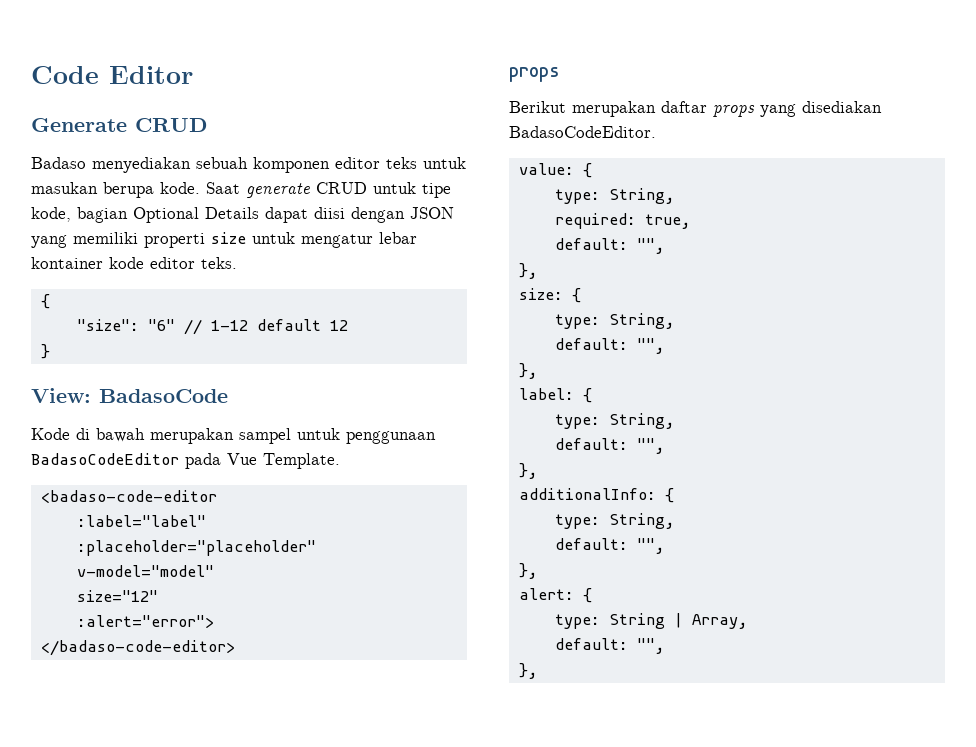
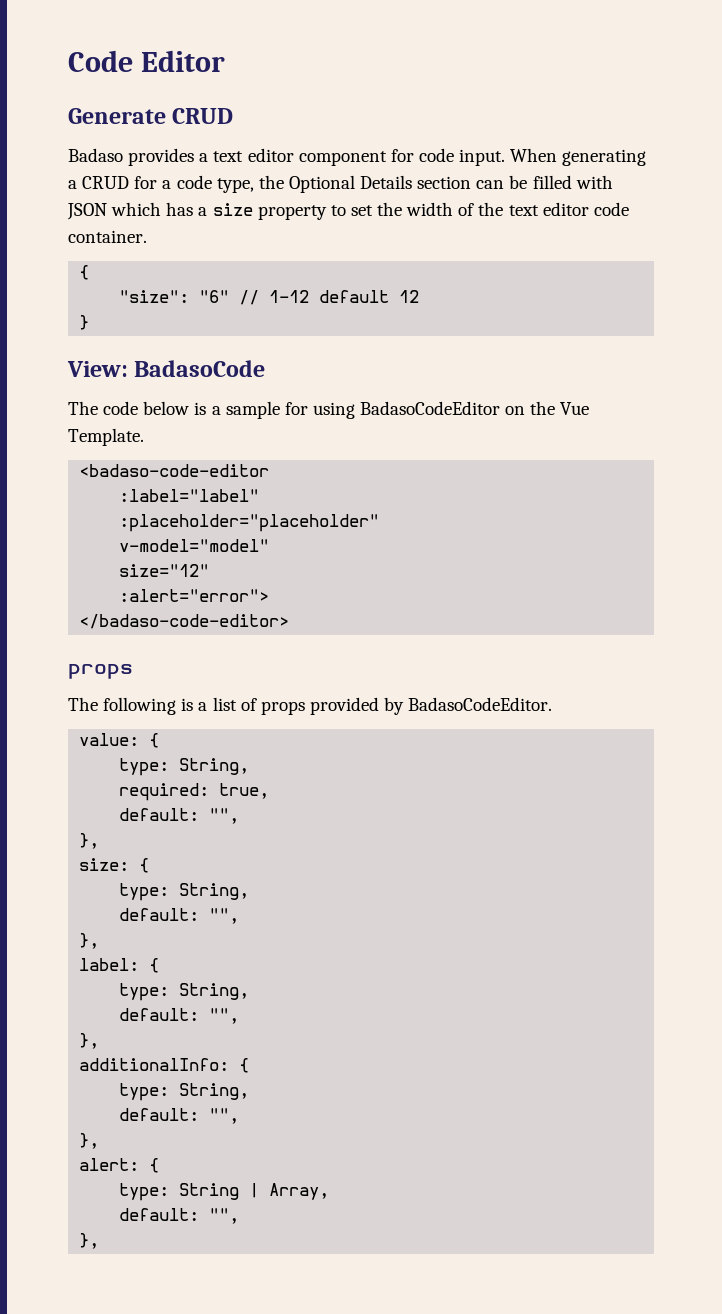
- Badaso menyediakan sebuah komponen editor teks untuk masukan berupa kode. Saat generate CRUD untuk tipe kode, bagian Optional Details dapat diisi dengan JSON yang memiliki properti size untuk mengatur lebar kontainer kode editor teks.
+ Badaso provides a text editor component for code input. When generating a CRUD for a code type, the Optional Details section can be filled with JSON which has a size property to set the width of the text editor code container.
- Kode di bawah merupakan sampel untuk penggunaan BadasoCodeEditor pada Vue Template.
+ The code below is a sample for using BadasoCodeEditor on the Vue Template.
- Berikut merupakan daftar props yang disediakan BadasoCodeEditor.
+ The following is a list of props provided by BadasoCodeEditor.

